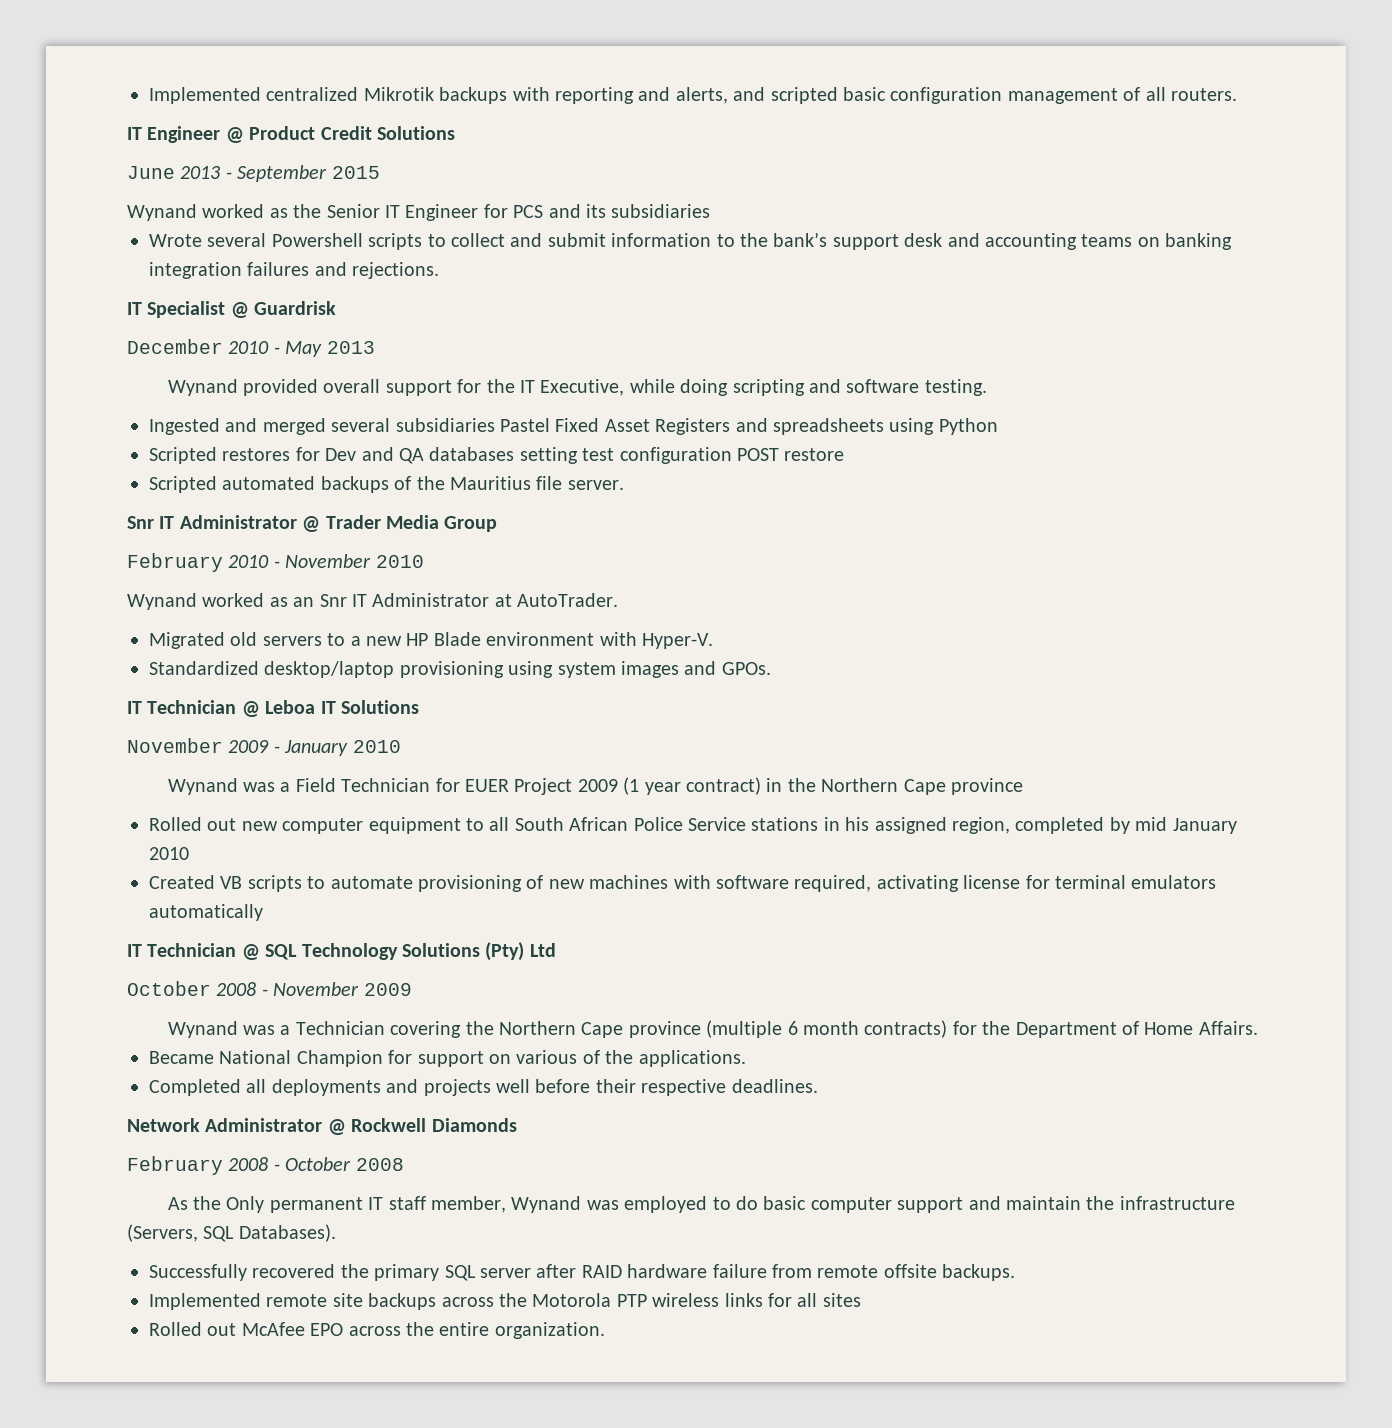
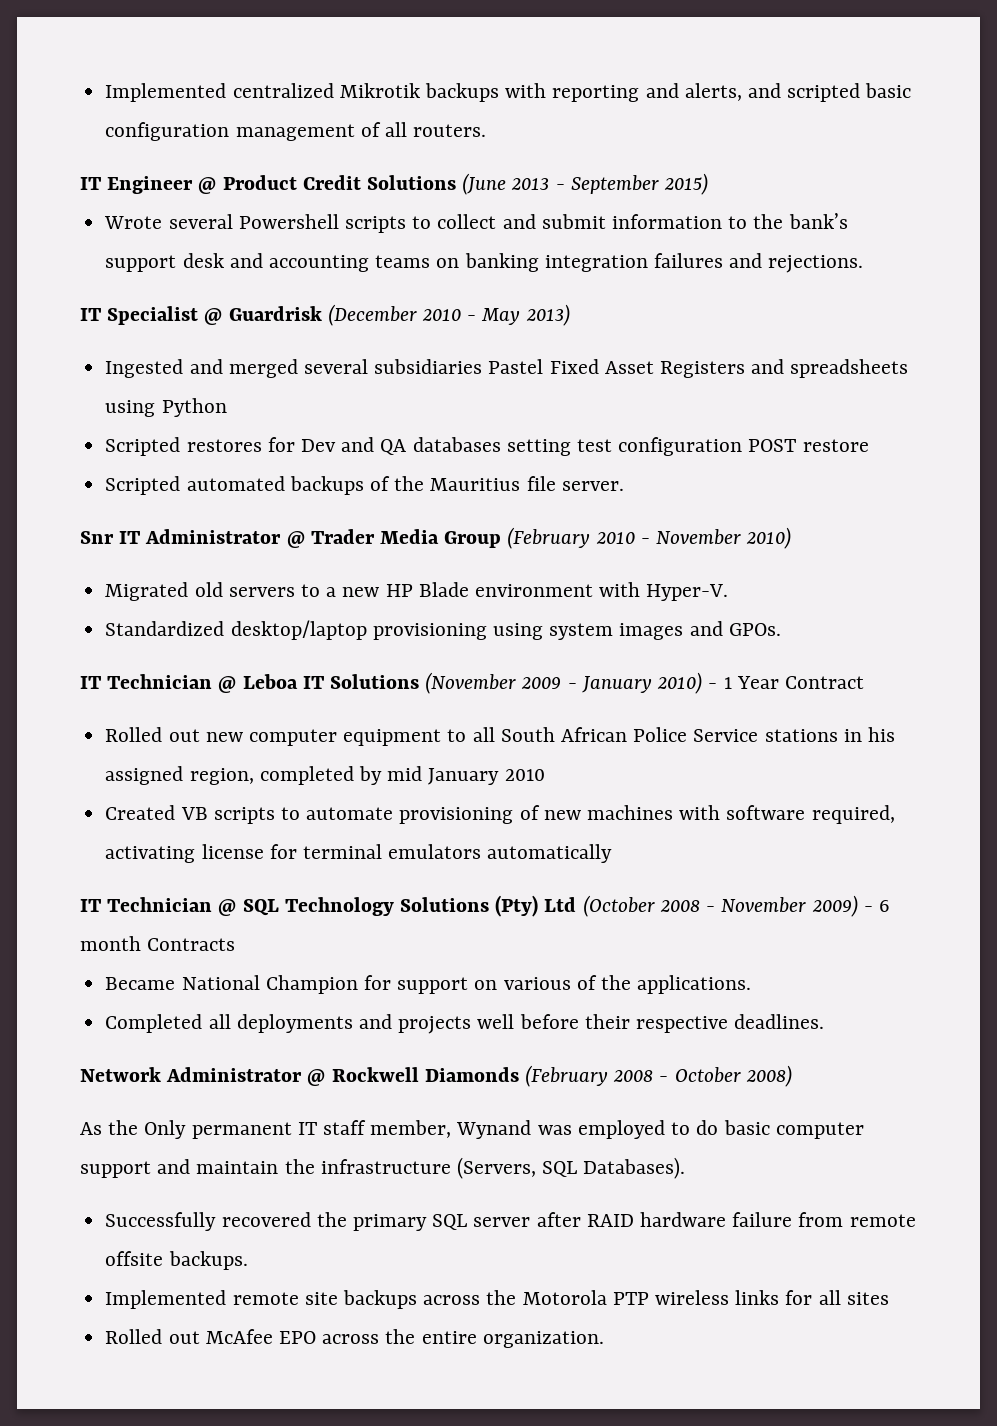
- IT Engineer @ Product Credit Solutions
- June 2013 - September 2015
- Wynand worked as the Senior IT Engineer for PCS and its subsidiaries
+ IT Engineer @ Product Credit Solutions (June 2013 - September 2015)
- IT Specialist @ Guardrisk
- December 2010 - May 2013
- Wynand provided overall support for the IT Executive, while doing scripting and software testing.
+ IT Specialist @ Guardrisk (December 2010 - May 2013)
- Snr IT Administrator @ Trader Media Group
- February 2010 - November 2010
- Wynand worked as an Snr IT Administrator at AutoTrader.
+ Snr IT Administrator @ Trader Media Group (February 2010 - November 2010)
- IT Technician @ Leboa IT Solutions
- November 2009 - January 2010
- Wynand was a Field Technician for EUER Project 2009 (1 year contract) in the Northern Cape province
+ IT Technician @ Leboa IT Solutions (November 2009 - January 2010) - 1 Year Contract
- IT Technician @ SQL Technology Solutions (Pty) Ltd
- October 2008 - November 2009
- Wynand was a Technician covering the Northern Cape province (multiple 6 month contracts) for the Department of Home Affairs.
+ IT Technician @ SQL Technology Solutions (Pty) Ltd (October 2008 - November 2009) - 6 month Contracts
- Network Administrator @ Rockwell Diamonds
- February 2008 - October 2008
+ Network Administrator @ Rockwell Diamonds (February 2008 - October 2008)

